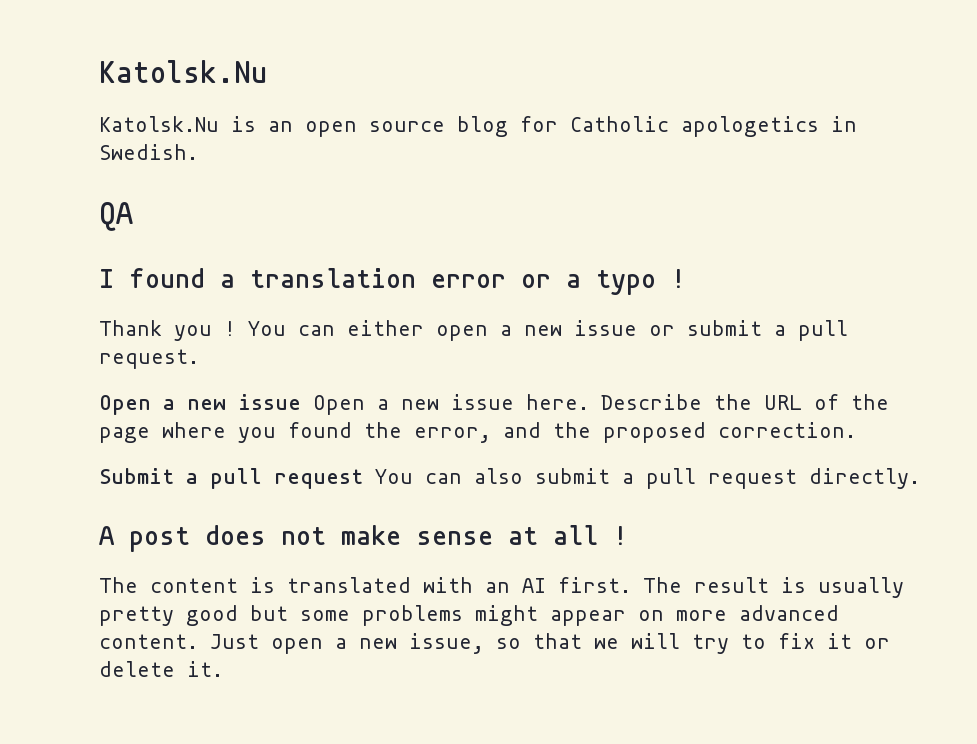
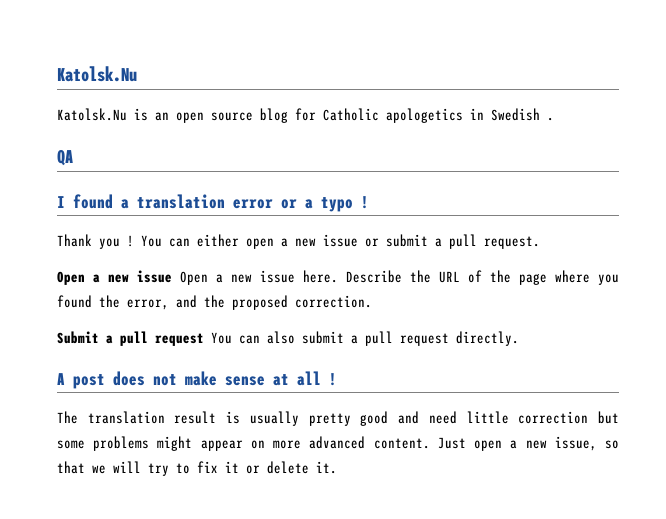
- Katolsk.Nu is an open source blog for Catholic apologetics in Swedish.
+ Katolsk.Nu is an open source blog for Catholic apologetics in Swedish .
- The content is translated with an AI first. The result is usually pretty good but some problems might appear on more advanced content.
+ The translation result is usually pretty good and need little correction but some problems might appear on more advanced content.

